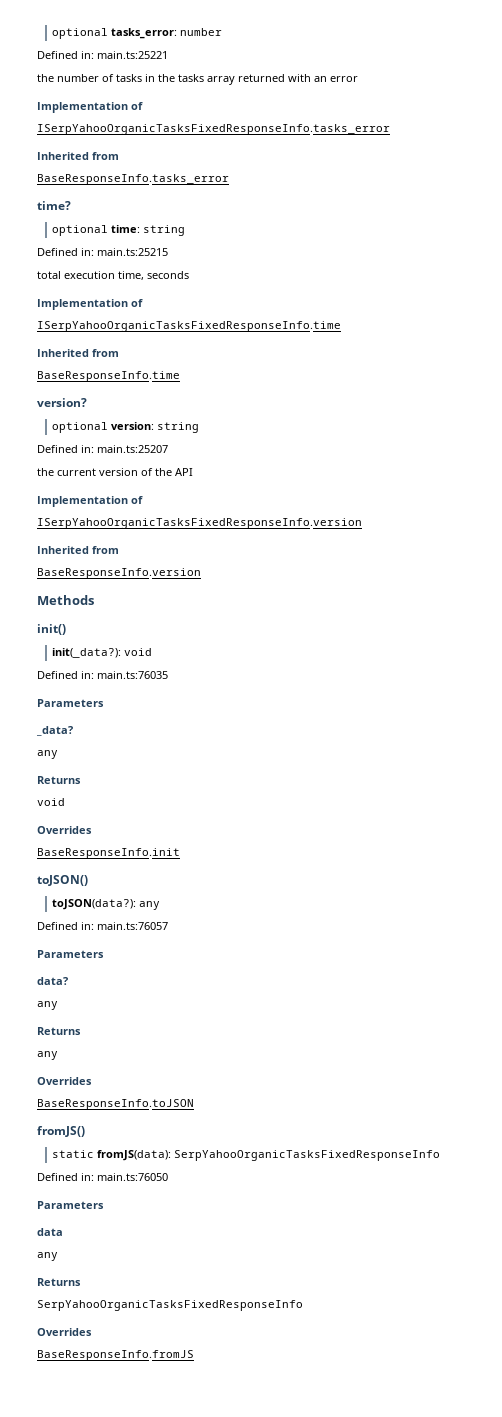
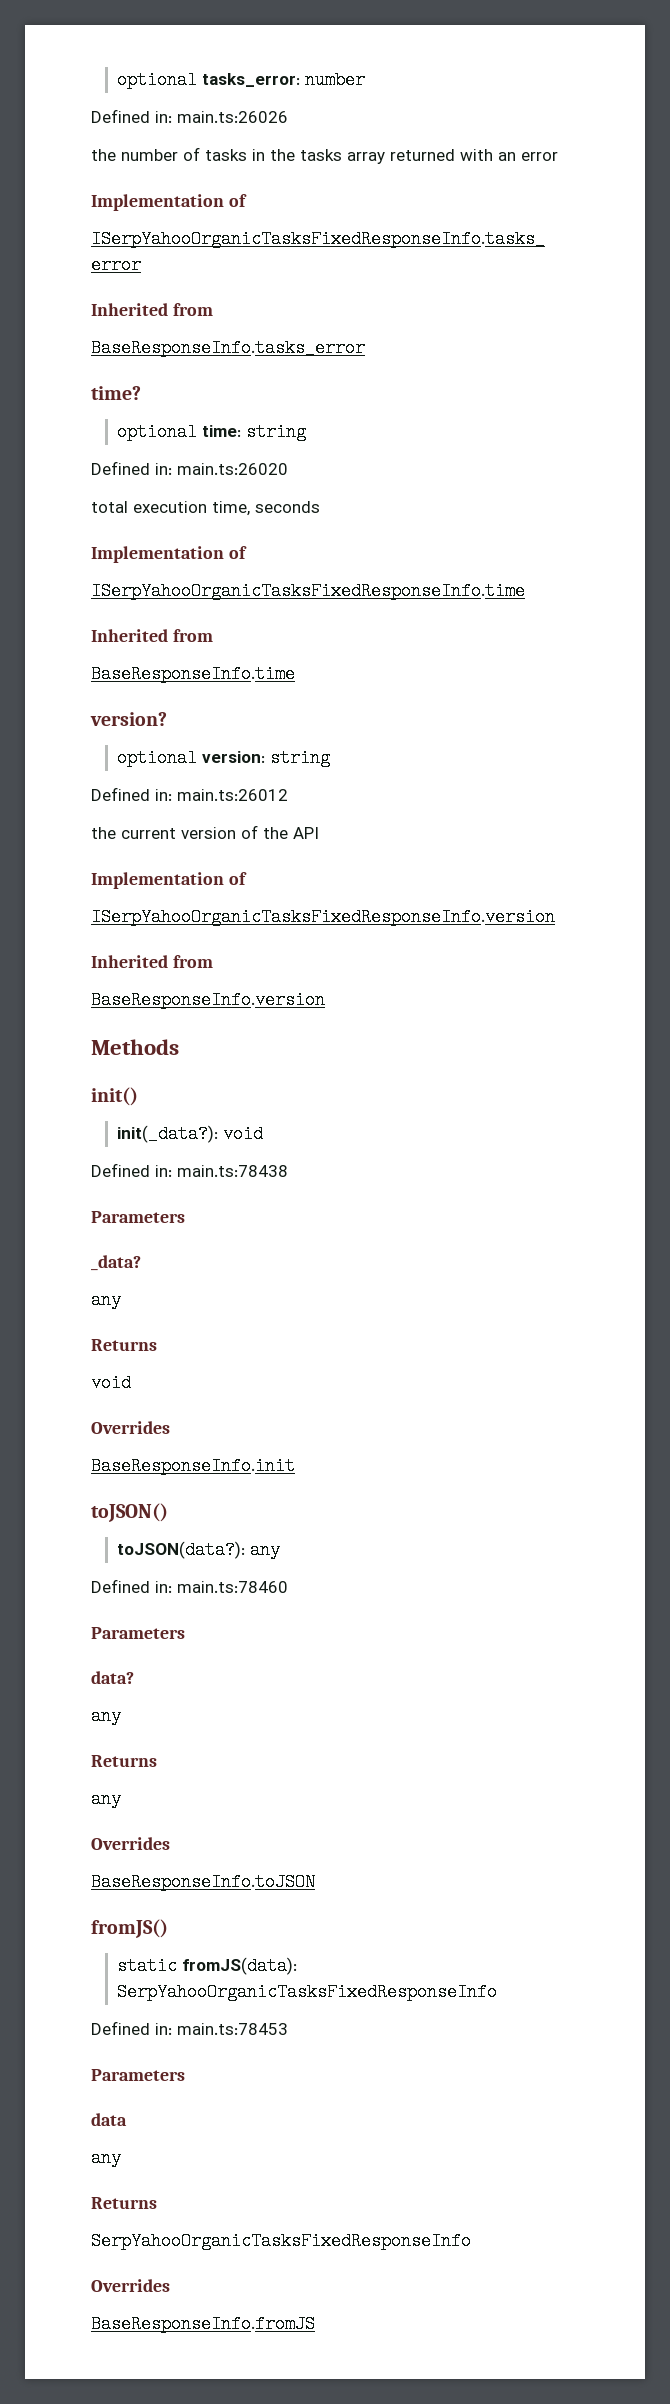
- Defined in: main.ts:25221
+ Defined in: main.ts:26026
- Defined in: main.ts:25215
+ Defined in: main.ts:26020
- Defined in: main.ts:25207
+ Defined in: main.ts:26012
- Defined in: main.ts:76035
+ Defined in: main.ts:78438
- Defined in: main.ts:76057
+ Defined in: main.ts:78460
- Defined in: main.ts:76050
+ Defined in: main.ts:78453

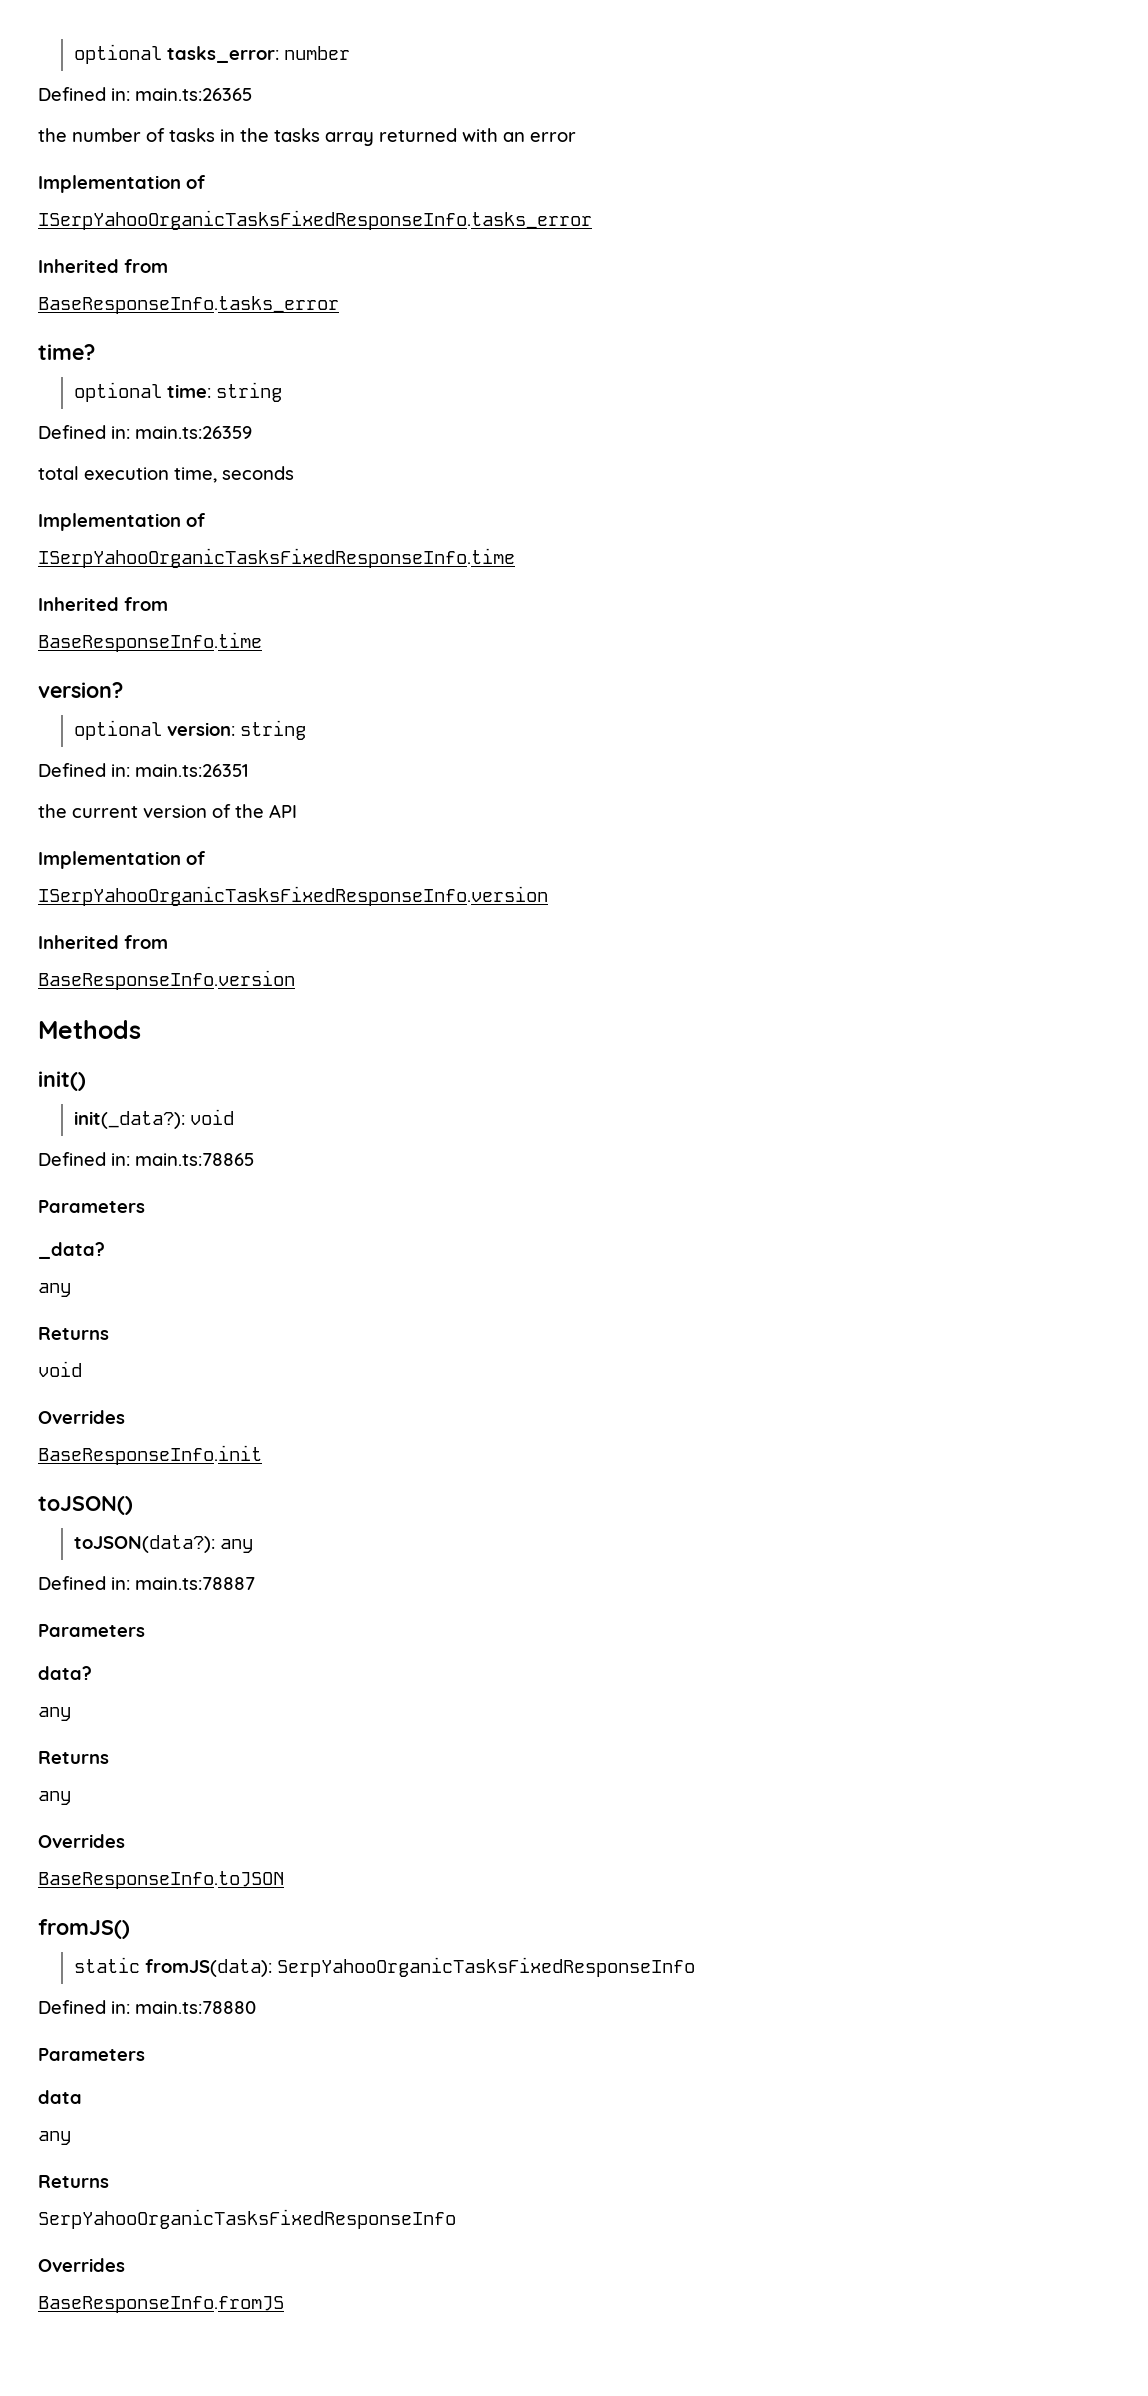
- Defined in: main.ts:26026
+ Defined in: main.ts:26365
- Defined in: main.ts:26020
+ Defined in: main.ts:26359
- Defined in: main.ts:26012
+ Defined in: main.ts:26351
- Defined in: main.ts:78438
+ Defined in: main.ts:78865
- Defined in: main.ts:78460
+ Defined in: main.ts:78887
- Defined in: main.ts:78453
+ Defined in: main.ts:78880

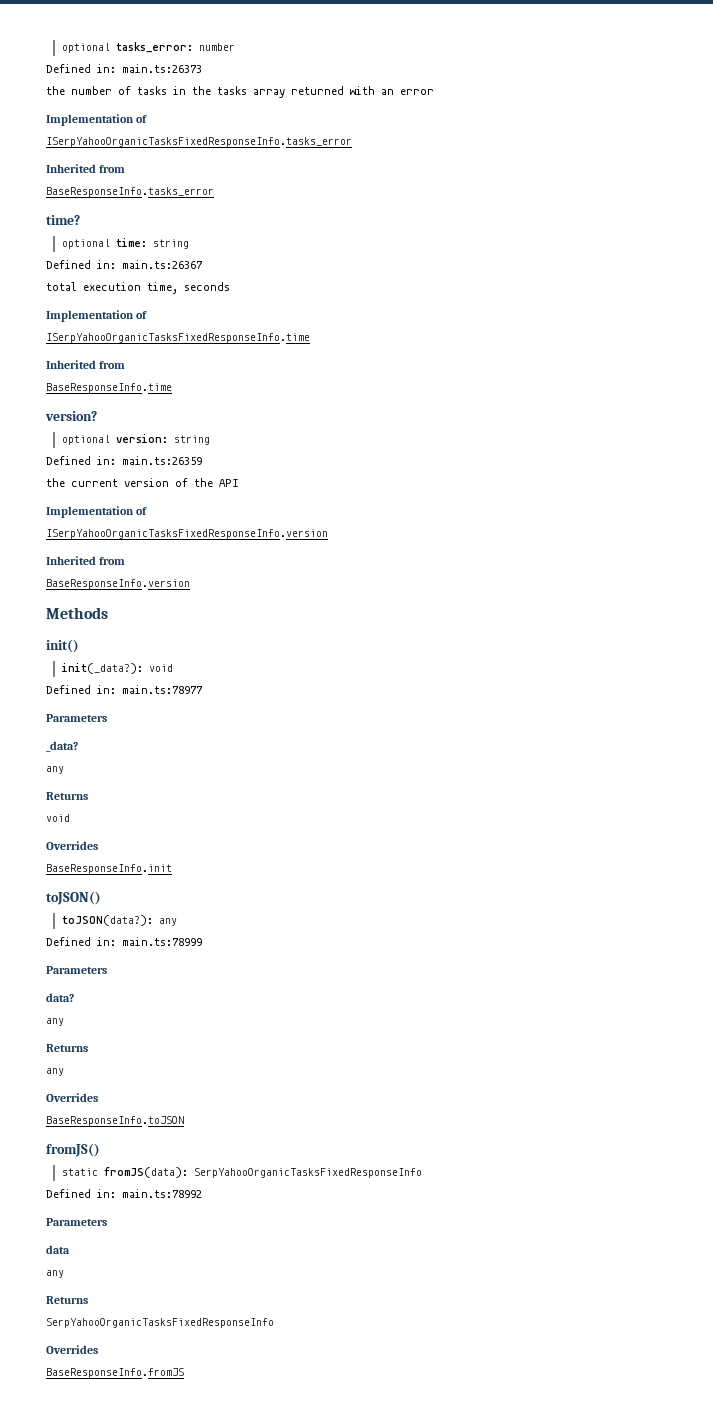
- Defined in: main.ts:26365
+ Defined in: main.ts:26373
- Defined in: main.ts:26359
+ Defined in: main.ts:26367
- Defined in: main.ts:26351
+ Defined in: main.ts:26359
- Defined in: main.ts:78865
+ Defined in: main.ts:78977
- Defined in: main.ts:78887
+ Defined in: main.ts:78999
- Defined in: main.ts:78880
+ Defined in: main.ts:78992

